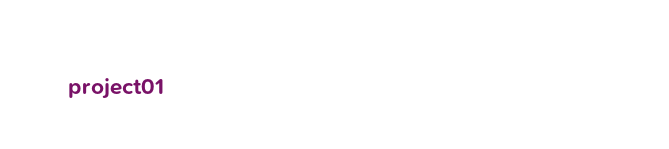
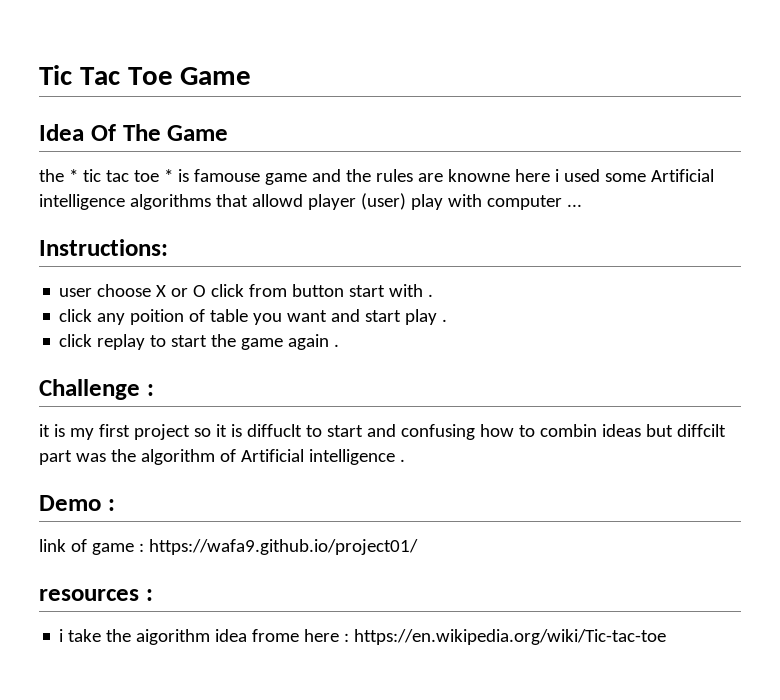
- project01
+ Tic Tac Toe Game
+ Idea Of The Game
+ the * tic tac toe * is famouse game and the rules are knowne here i used some Artificial intelligence algorithms that allowd player (user) play with computer ...
+ Instructions:
+ user choose X or O click from button start with .
+ click any poition of table you want and start play .
+ click replay to start the game again .
+ Challenge :
+ it is my first project so it is diffuclt to start and confusing how to combin ideas but diffcilt part was the algorithm of Artificial intelligence .
+ Demo :
+ link of game : https://wafa9.github.io/project01/
+ resources :
+ i take the aigorithm idea frome here : https://en.wikipedia.org/wiki/Tic-tac-toe

